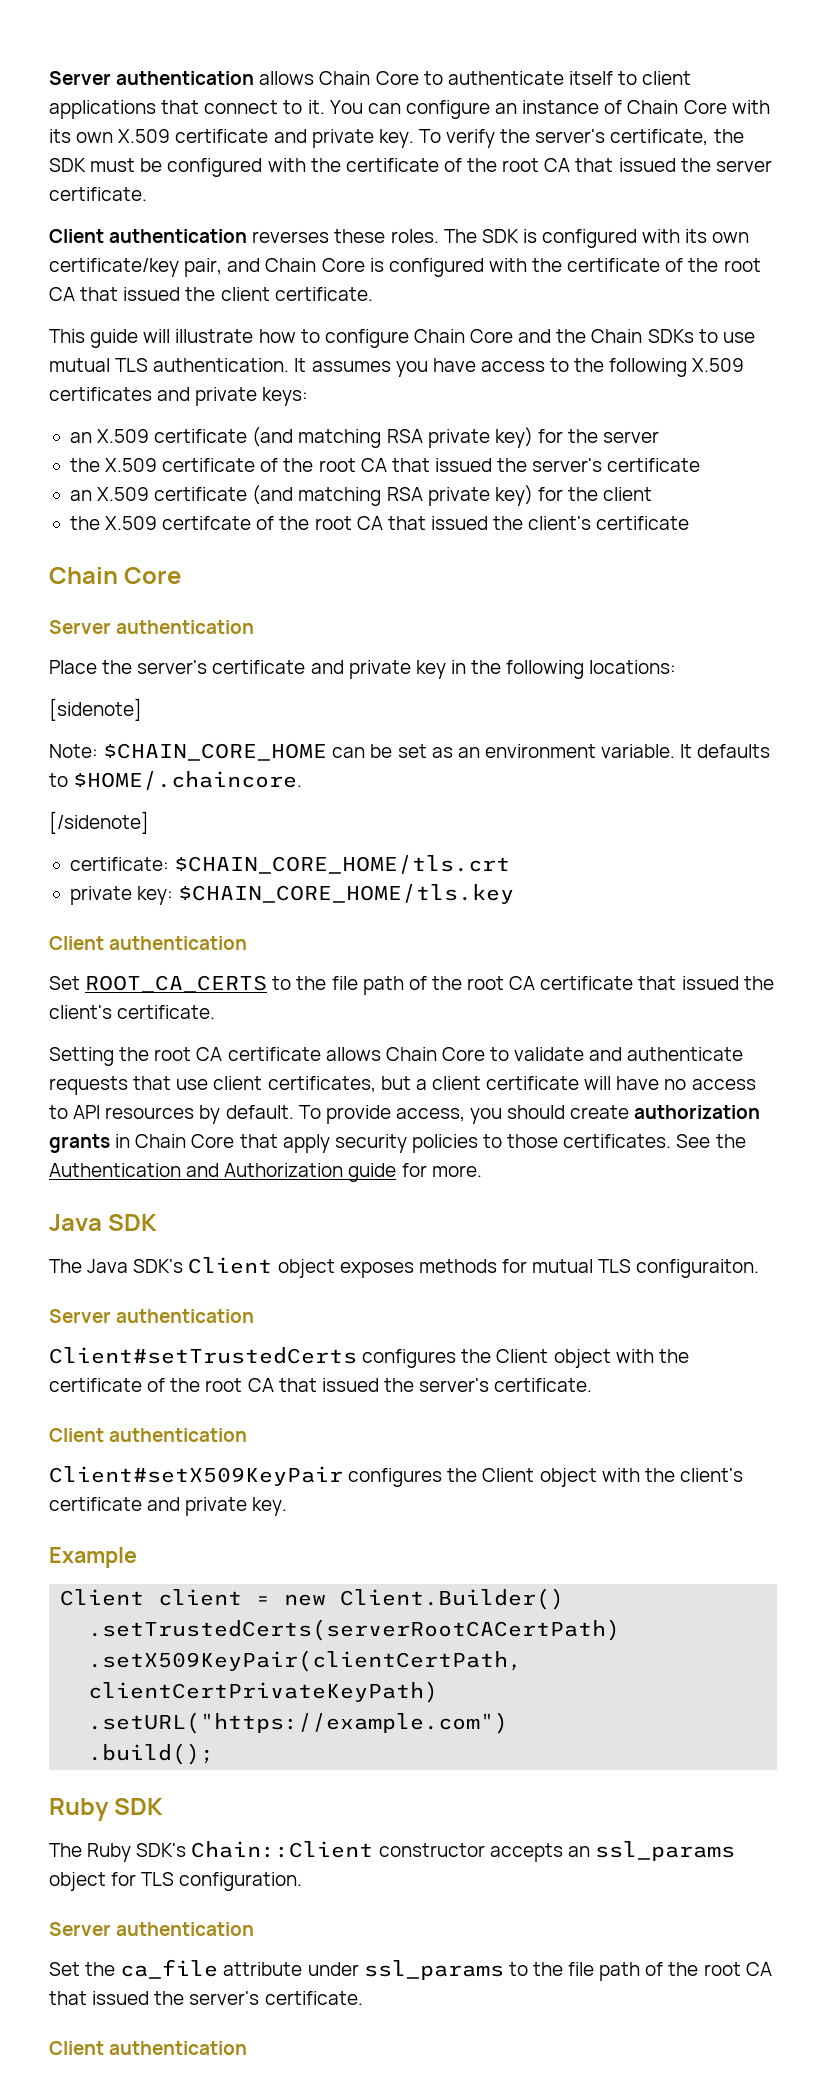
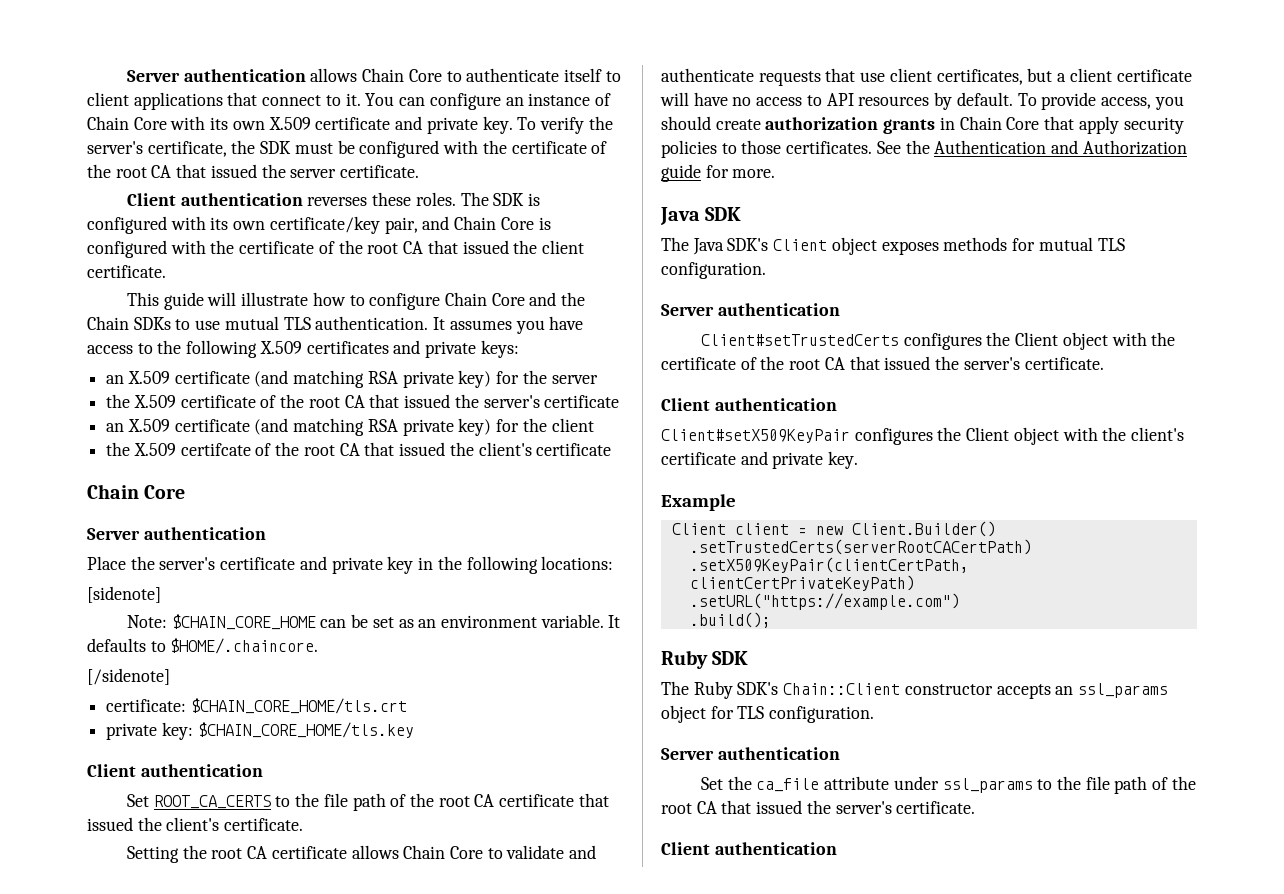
- The Java SDK's Client object exposes methods for mutual TLS configuraiton.
+ The Java SDK's Client object exposes methods for mutual TLS configuration.

